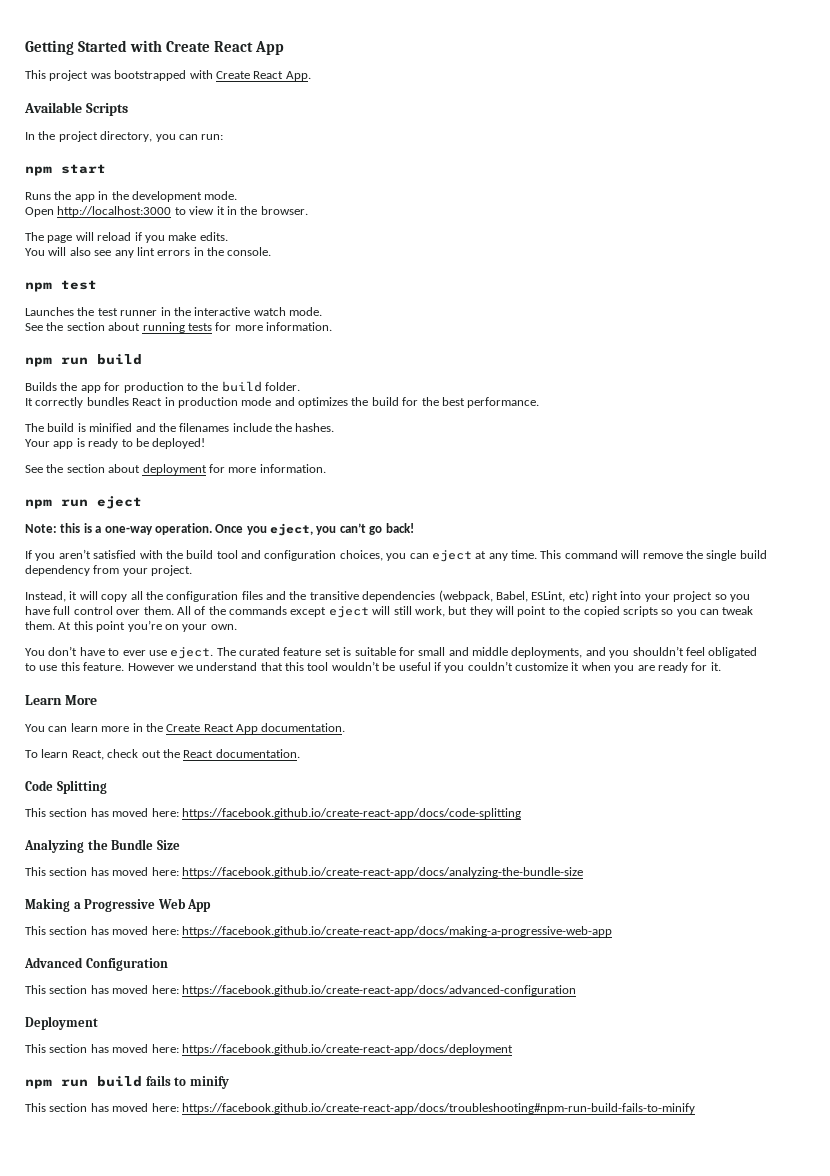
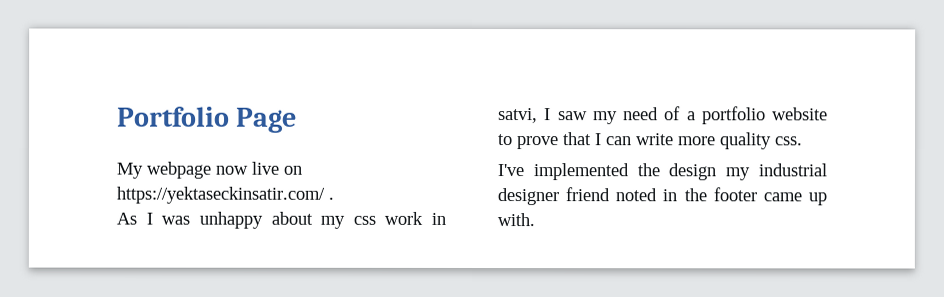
- Getting Started with Create React App
- This project was bootstrapped with Create React App.
- Available Scripts
- In the project directory, you can run:
- npm start
- Runs the app in the development mode.
- Open http://localhost:3000 to view it in the browser.
- The page will reload if you make edits.
- You will also see any lint errors in the console.
- npm test
- Launches the test runner in the interactive watch mode.
- See the section about running tests for more information.
- npm run build
- Builds the app for production to the build folder.
- It correctly bundles React in production mode and optimizes the build for the best performance.
- The build is minified and the filenames include the hashes.
- Your app is ready to be deployed!
- See the section about deployment for more information.
- npm run eject
- Note: this is a one-way operation. Once you eject, you can’t go back!
- If you aren’t satisfied with the build tool and configuration choices, you can eject at any time. This command will remove the single build dependency from your project.
- Instead, it will copy all the configuration files and the transitive dependencies (webpack, Babel, ESLint, etc) right into your project so you have full control over them. All of the commands except eject will still work, but they will point to the copied scripts so you can tweak them. At this point you’re on your own.
- You don’t have to ever use eject. The curated feature set is suitable for small and middle deployments, and you shouldn’t feel obligated to use this feature. However we understand that this tool wouldn’t be useful if you couldn’t customize it when you are ready for it.
- Learn More
- You can learn more in the Create React App documentation.
- To learn React, check out the React documentation.
- Code Splitting
- This section has moved here: https://facebook.github.io/create-react-app/docs/code-splitting
- Analyzing the Bundle Size
- This section has moved here: https://facebook.github.io/create-react-app/docs/analyzing-the-bundle-size
- Making a Progressive Web App
- This section has moved here: https://facebook.github.io/create-react-app/docs/making-a-progressive-web-app
- Advanced Configuration
- This section has moved here: https://facebook.github.io/create-react-app/docs/advanced-configuration
- Deployment
- This section has moved here: https://facebook.github.io/create-react-app/docs/deployment
- npm run build fails to minify
- This section has moved here: https://facebook.github.io/create-react-app/docs/troubleshooting#npm-run-build-fails-to-minify
+ Portfolio Page
+ My webpage now live on https://yektaseckinsatir.com/ .
+ As I was unhappy about my css work in satvi, I saw my need of a portfolio website to prove that I can write more quality css.
+ I've implemented the design my industrial designer friend noted in the footer came up with.

